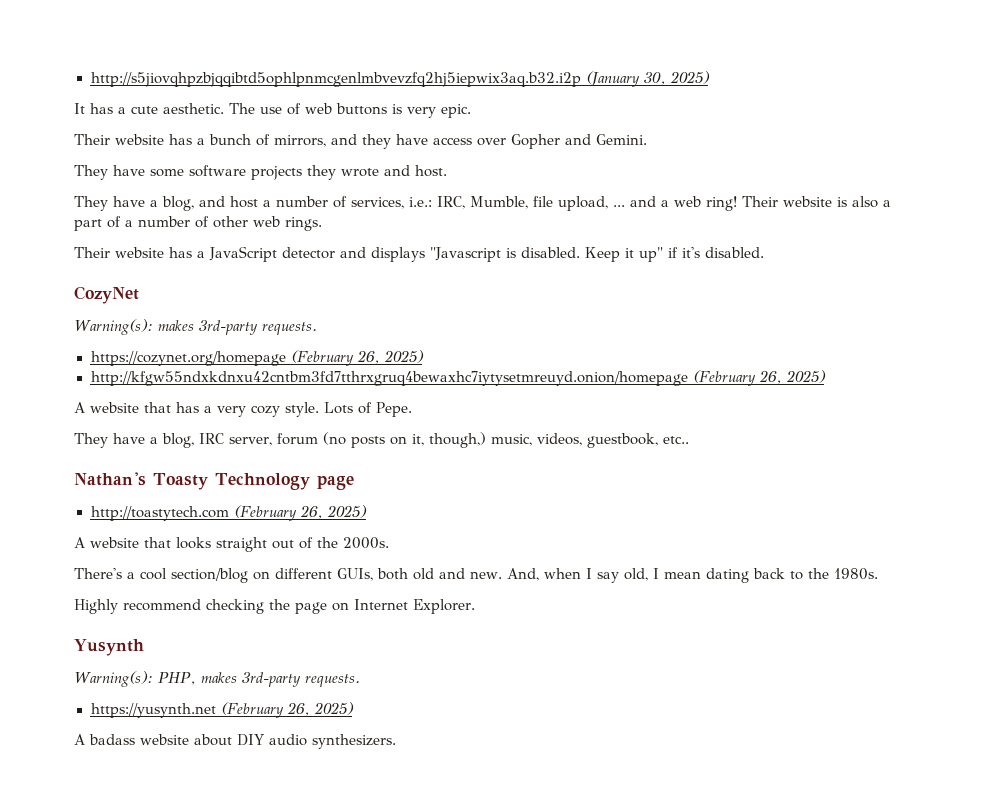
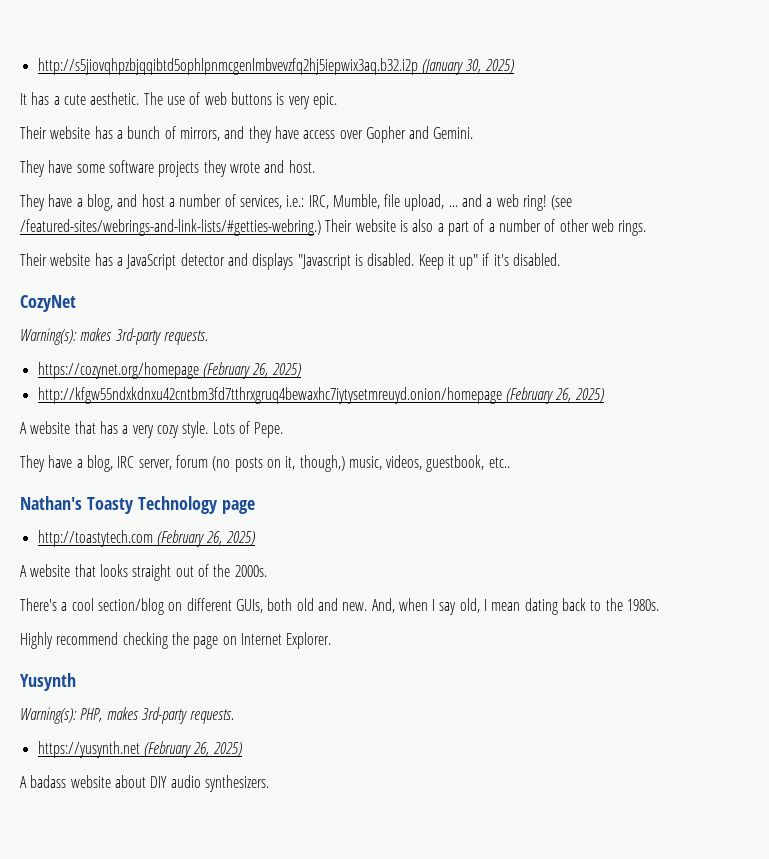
+ (see /featured-sites/webrings-and-link-lists/#getties-webring.)

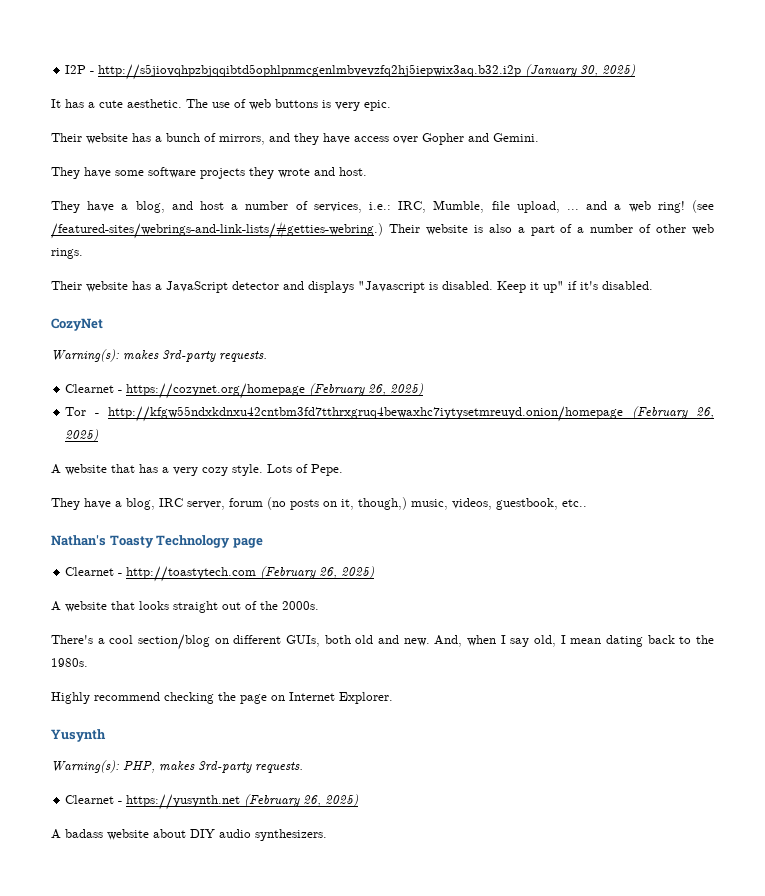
- http://s5jiovqhpzbjqqibtd5ophlpnmcgenlmbvevzfq2hj5iepwix3aq.b32.i2p (January 30, 2025)
+ I2P - http://s5jiovqhpzbjqqibtd5ophlpnmcgenlmbvevzfq2hj5iepwix3aq.b32.i2p (January 30, 2025)
- https://cozynet.org/homepage (February 26, 2025)
+ Clearnet - https://cozynet.org/homepage (February 26, 2025)
- http://kfgw55ndxkdnxu42cntbm3fd7tthrxgruq4bewaxhc7iytysetmreuyd.onion/homepage (February 26, 2025)
+ Tor - http://kfgw55ndxkdnxu42cntbm3fd7tthrxgruq4bewaxhc7iytysetmreuyd.onion/homepage (February 26, 2025)
- http://toastytech.com (February 26, 2025)
+ Clearnet - http://toastytech.com (February 26, 2025)
- https://yusynth.net (February 26, 2025)
+ Clearnet - https://yusynth.net (February 26, 2025)

